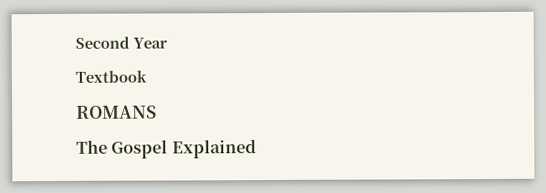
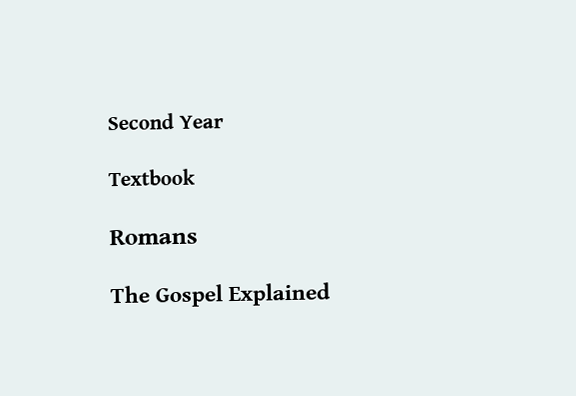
- ROMANS
+ Romans

